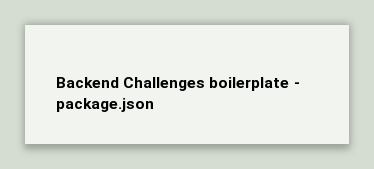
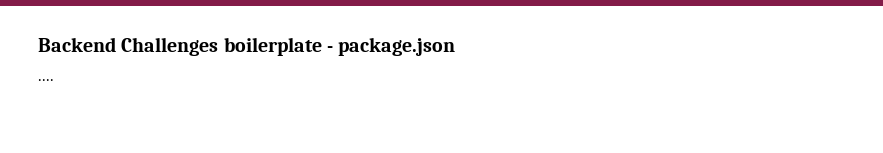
+ ....

